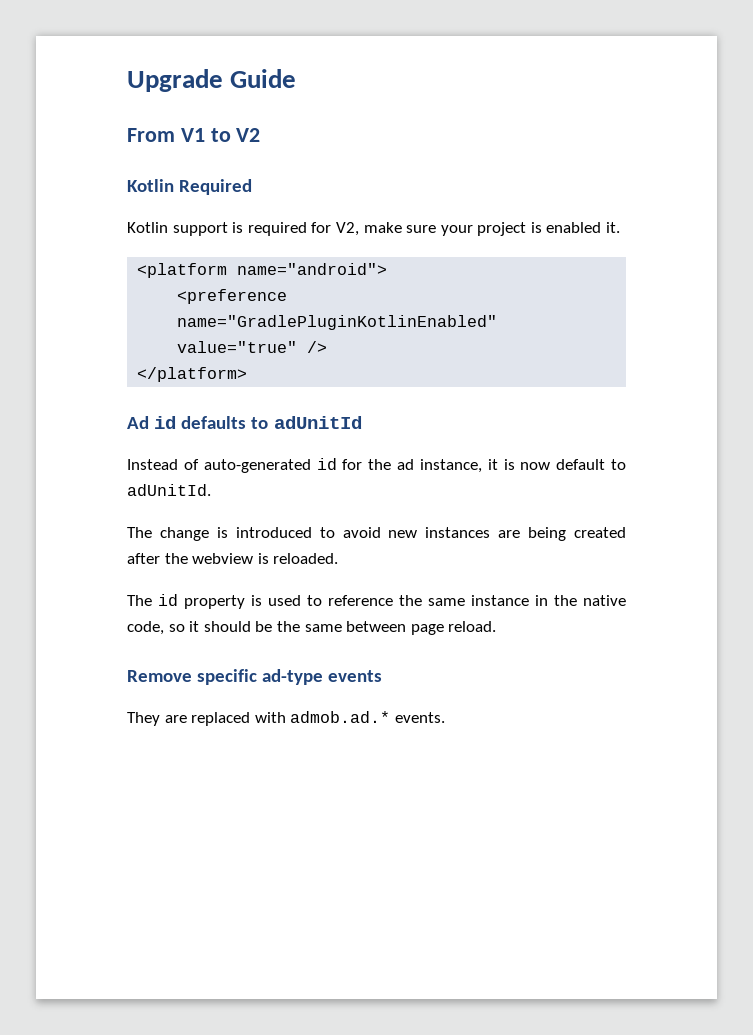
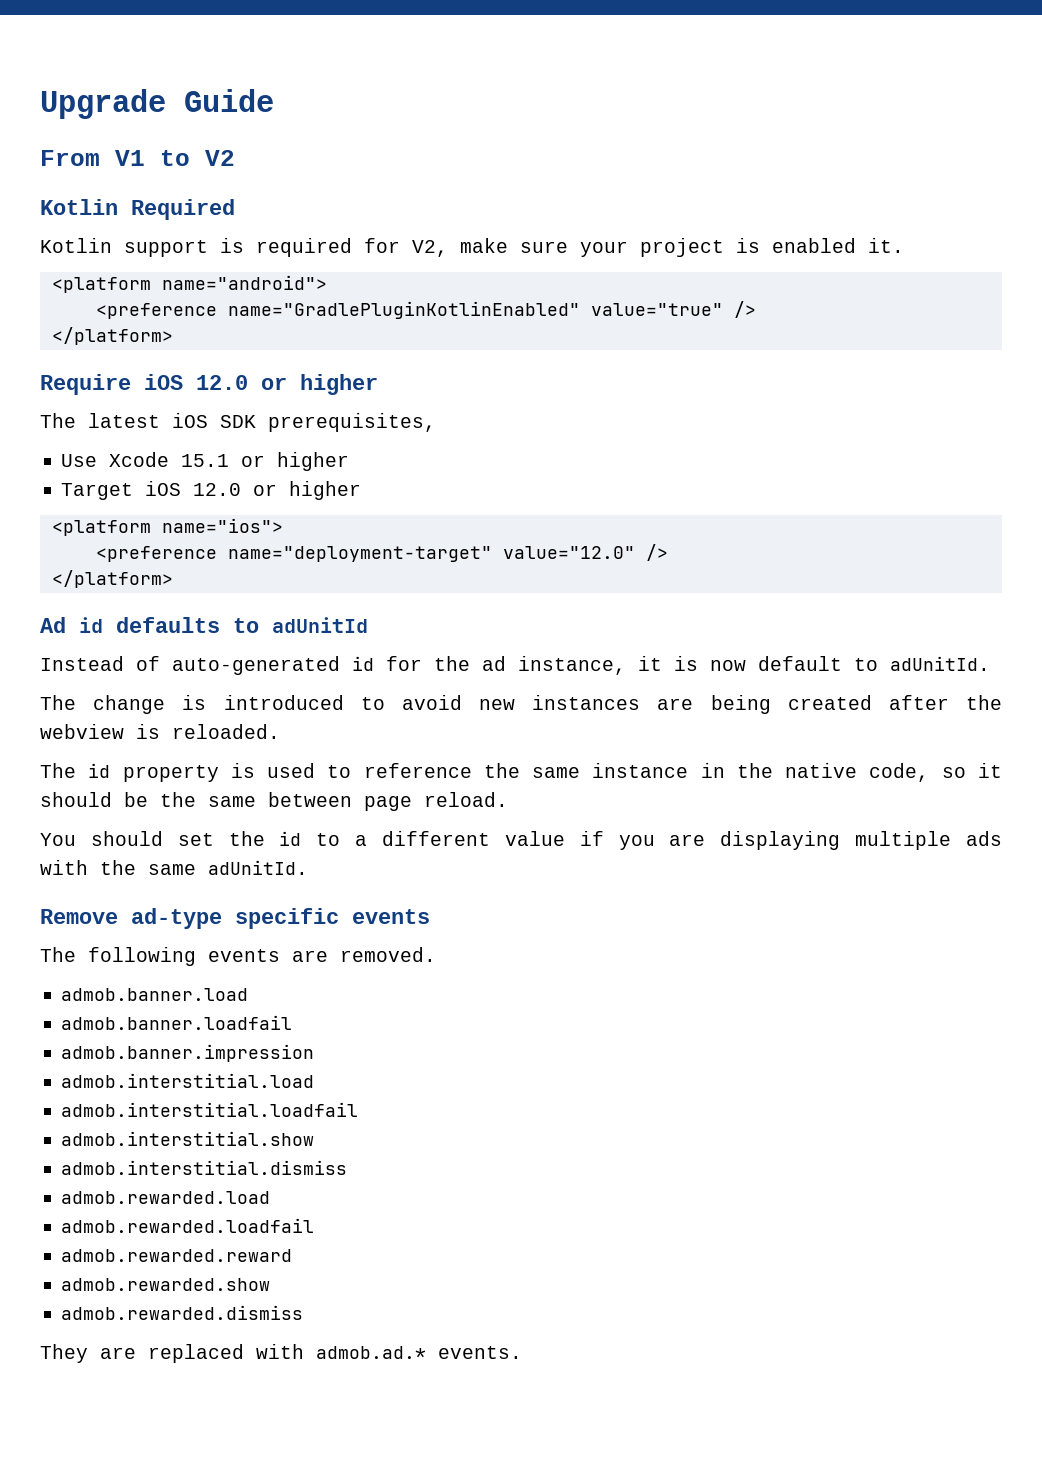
+ Require iOS 12.0 or higher
+ The latest iOS SDK prerequisites,
+ Use Xcode 15.1 or higher
+ Target iOS 12.0 or higher
+ <platform name="ios">
+ <preference name="deployment-target" value="12.0" />
+ </platform>
+ You should set the id to a different value if you are displaying multiple ads with the same adUnitId.
- Remove specific ad-type events
+ Remove ad-type specific events
+ The following events are removed.
+ admob.banner.load
+ admob.banner.loadfail
+ admob.banner.impression
+ admob.interstitial.load
+ admob.interstitial.loadfail
+ admob.interstitial.show
+ admob.interstitial.dismiss
+ admob.rewarded.load
+ admob.rewarded.loadfail
+ admob.rewarded.reward
+ admob.rewarded.show
+ admob.rewarded.dismiss

